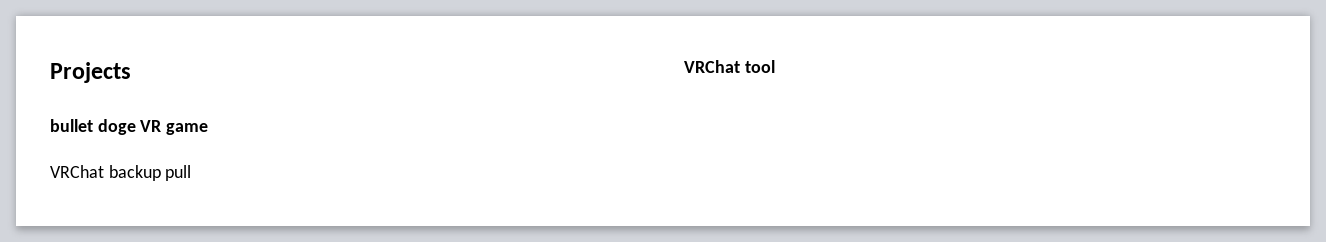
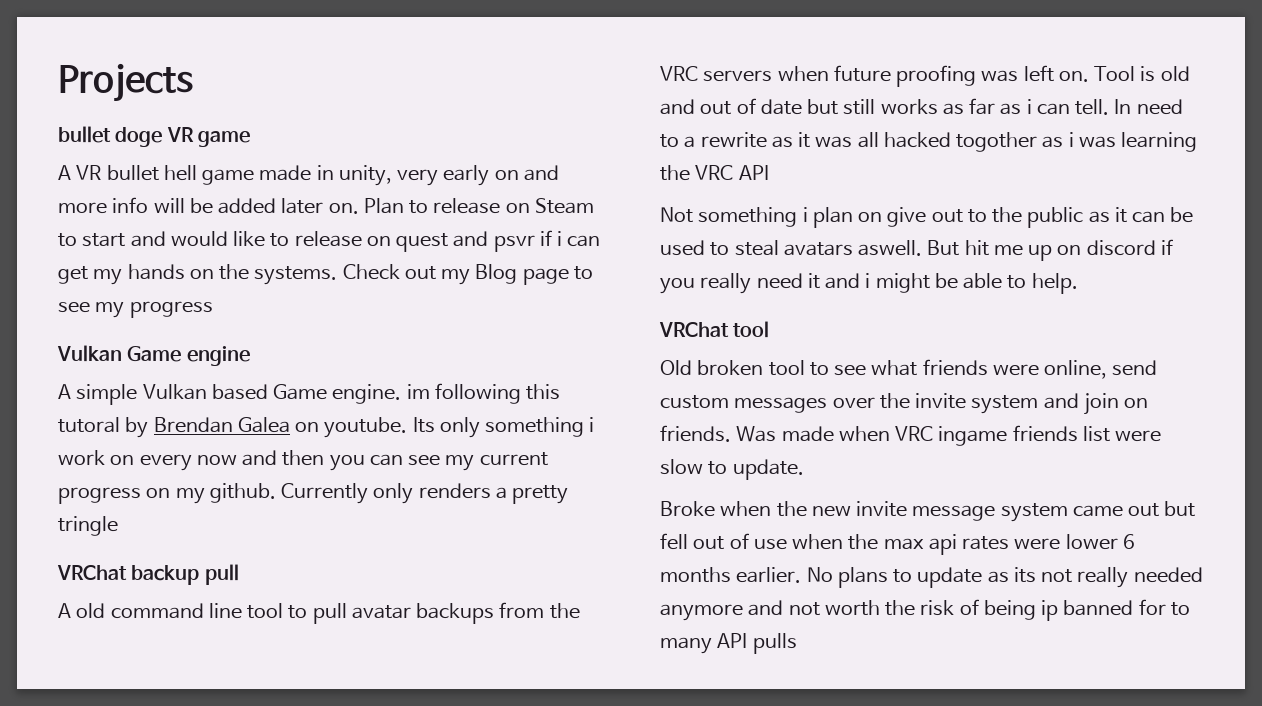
+ A VR bullet hell game made in unity, very early on and more info will be added later on. Plan to release on Steam to start and would like to release on quest and psvr if i can get my hands on the systems. Check out my Blog page to see my progress
+ Vulkan Game engine
+ A simple Vulkan based Game engine. im following this tutoral by Brendan Galea on youtube. Its only something i work on every now and then you can see my current progress on my github. Currently only renders a pretty tringle
  VRChat backup pull
+ A old command line tool to pull avatar backups from the VRC servers when future proofing was left on. Tool is old and out of date but still works as far as i can tell. In need to a rewrite as it was all hacked togother as i was learning the VRC API
+ Not something i plan on give out to the public as it can be used to steal avatars aswell. But hit me up on discord if you really need it and i might be able to help.
  VRChat tool
+ Old broken tool to see what friends were online, send custom messages over the invite system and join on friends. Was made when VRC ingame friends list were slow to update.
+ Broke when the new invite message system came out but fell out of use when the max api rates were lower 6 months earlier. No plans to update as its not really needed anymore and not worth the risk of being ip banned for to many API pulls

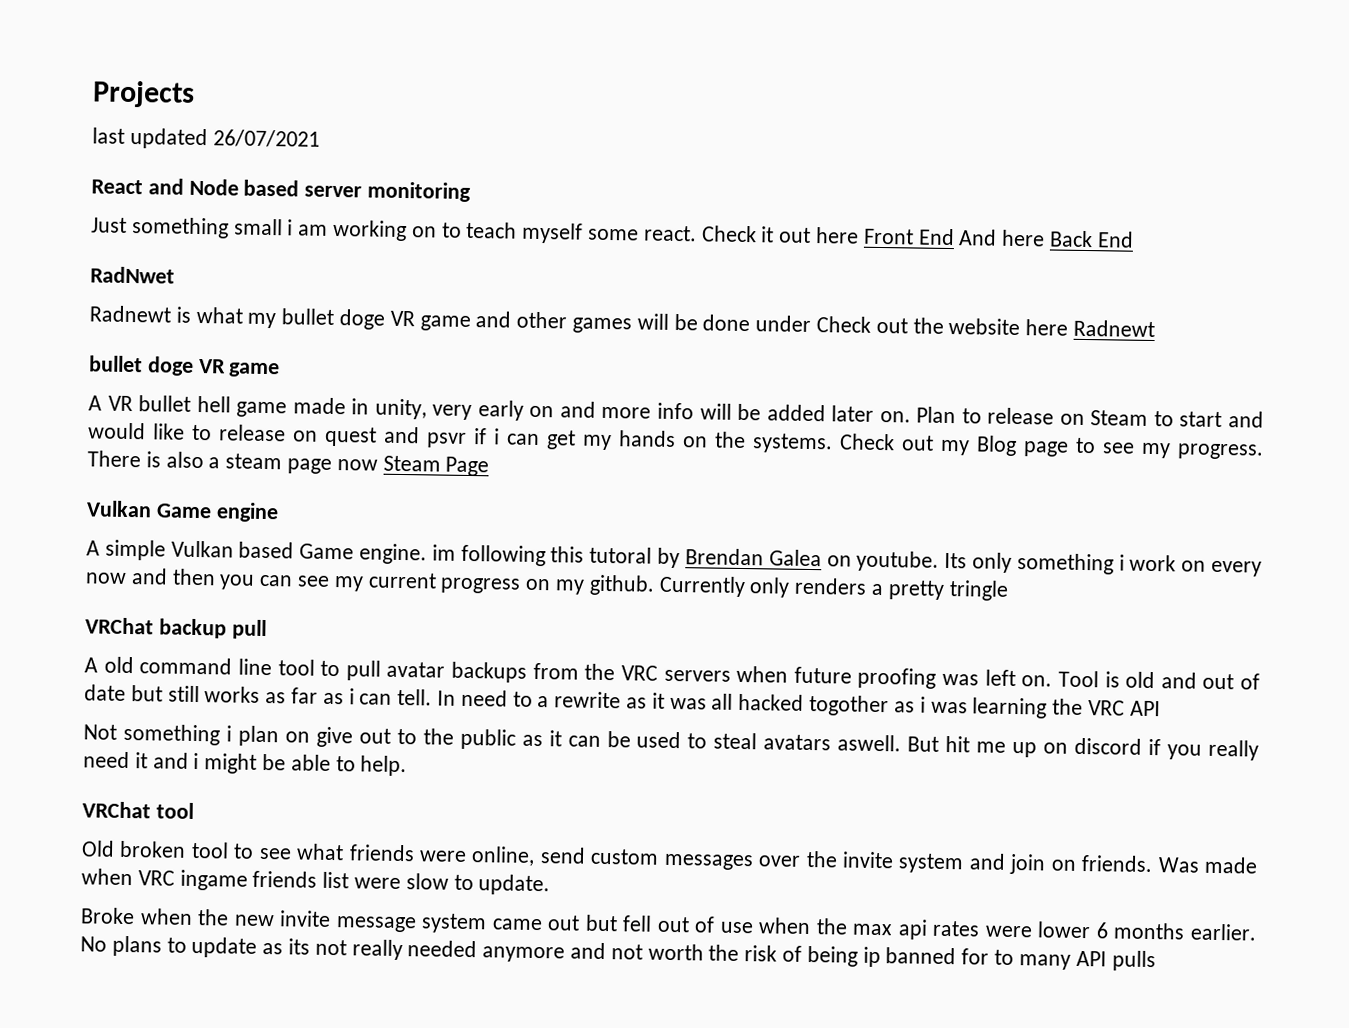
+ last updated 26/07/2021
+ React and Node based server monitoring
+ Just something small i am working on to teach myself some react. Check it out here Front End And here Back End
+ RadNwet
+ Radnewt is what my bullet doge VR game and other games will be done under Check out the website here Radnewt
- Check out my Blog page to see my progress
+ Check out my Blog page to see my progress. There is also a steam page now Steam Page

